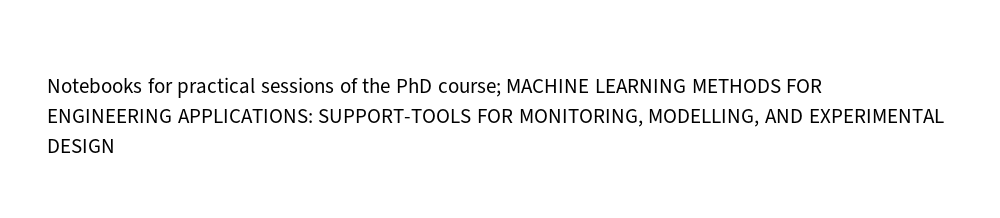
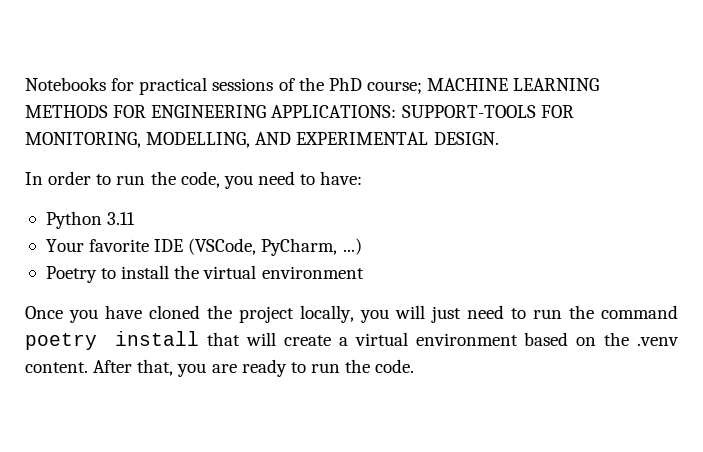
- Notebooks for practical sessions of the PhD course; MACHINE LEARNING METHODS FOR ENGINEERING APPLICATIONS: SUPPORT-TOOLS FOR MONITORING, MODELLING, AND EXPERIMENTAL DESIGN
+ Notebooks for practical sessions of the PhD course; MACHINE LEARNING METHODS FOR ENGINEERING APPLICATIONS: SUPPORT-TOOLS FOR MONITORING, MODELLING, AND EXPERIMENTAL DESIGN.
+ In order to run the code, you need to have:
+ Python 3.11
+ Your favorite IDE (VSCode, PyCharm, ...)
+ Poetry to install the virtual environment
+ Once you have cloned the project locally, you will just need to run the command poetry install that will create a virtual environment based on the .venv content. After that, you are ready to run the code.

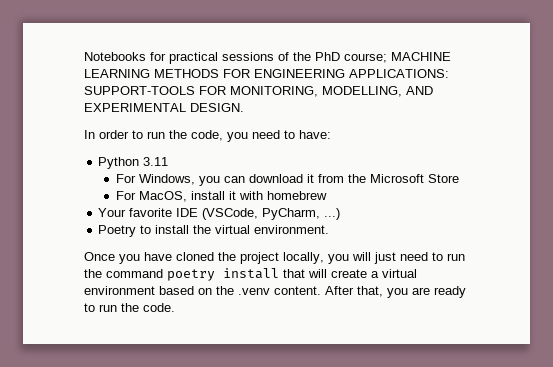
+ For Windows, you can download it from the Microsoft Store
+ For MacOS, install it with homebrew
- Poetry to install the virtual environment
+ Poetry to install the virtual environment.

